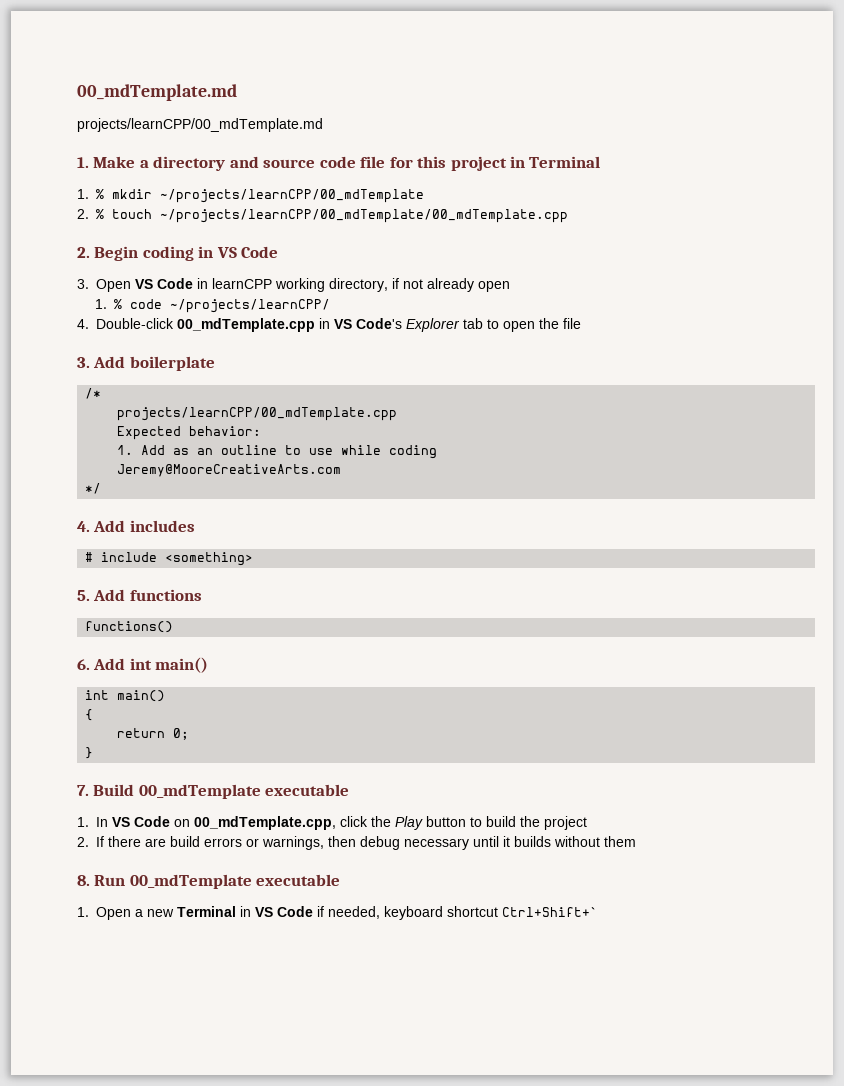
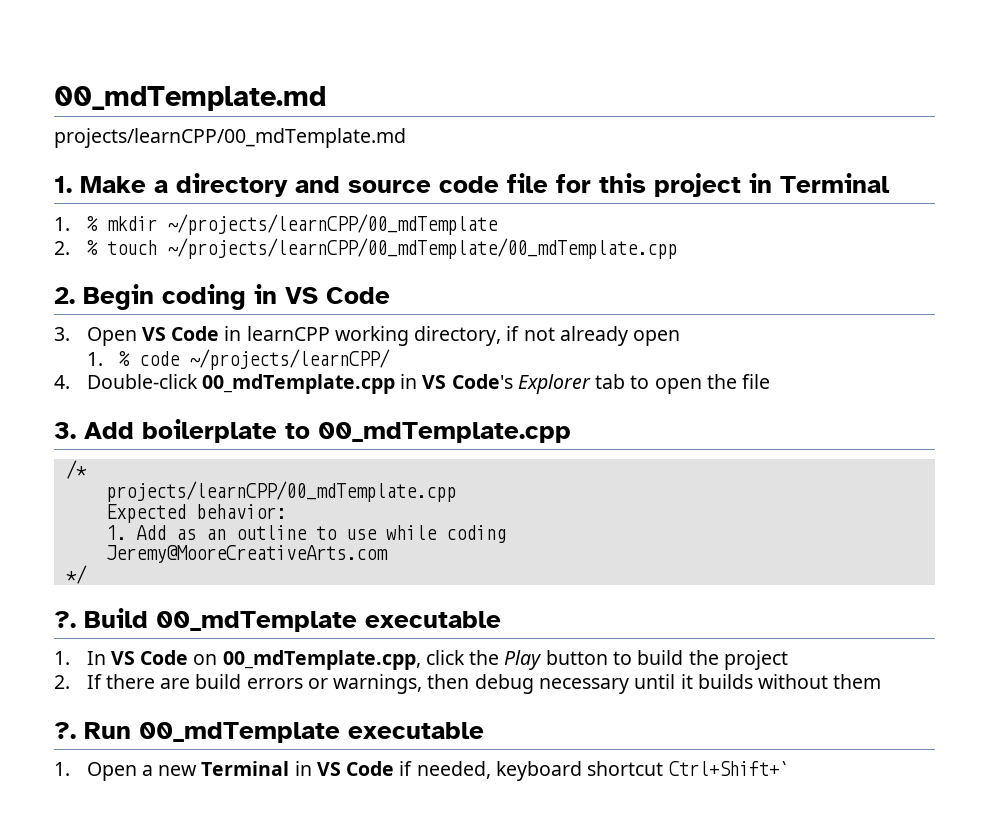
- 3. Add boilerplate
+ 3. Add boilerplate to 00_mdTemplate.cpp
- 4. Add includes
- # include <something>
- 5. Add functions
- functions()
- 6. Add int main()
- int main()
- {
- return 0;
- }
- 7. Build 00_mdTemplate executable
+ ?. Build 00_mdTemplate executable
- 8. Run 00_mdTemplate executable
+ ?. Run 00_mdTemplate executable

